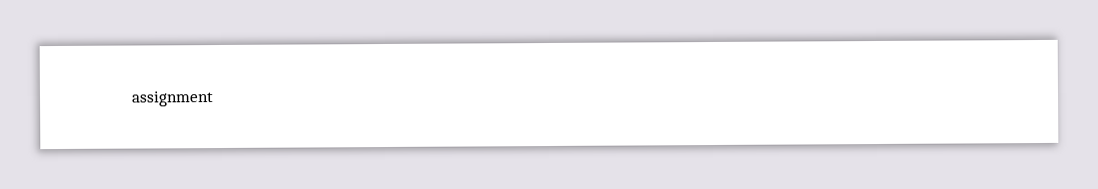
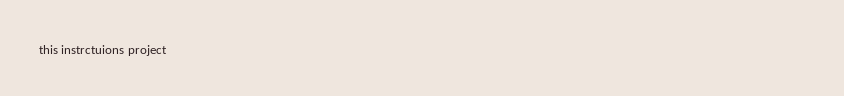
- assignment
+ this instrctuions project

